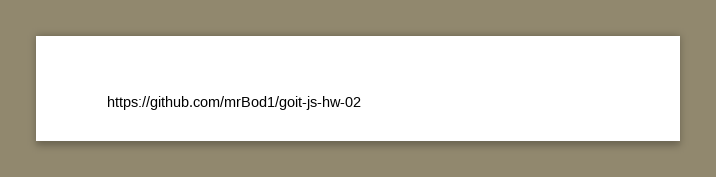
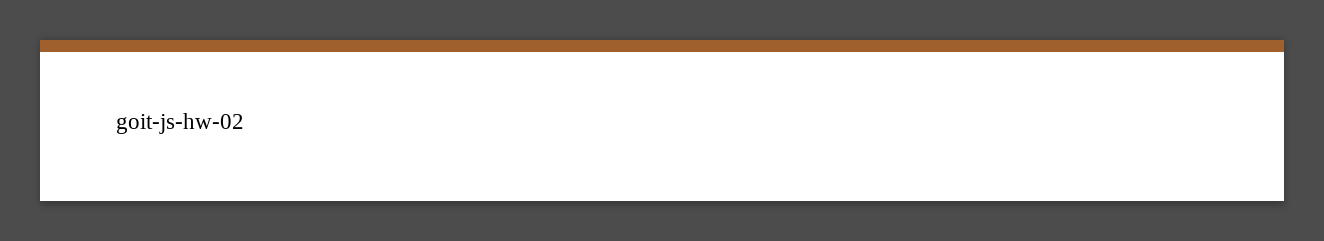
- https://github.com/mrBod1/goit-js-hw-02
+ goit-js-hw-02

